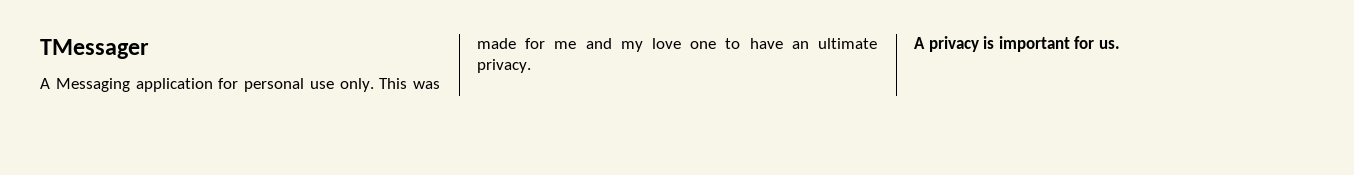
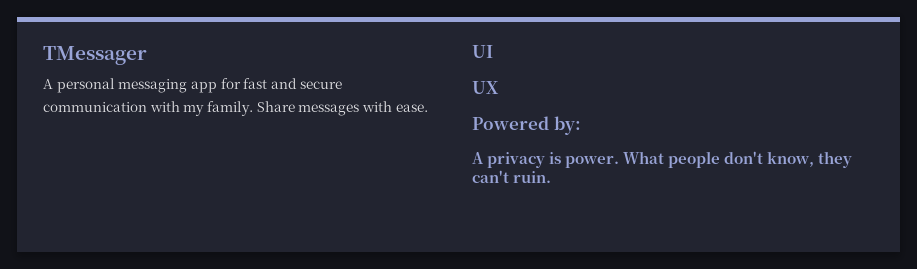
- A Messaging application for personal use only. This was made for me and my love one to have an ultimate privacy.
- A privacy is important for us.
+ A personal messaging app for fast and secure communication with my family. Share messages with ease.
+ UI
+ UX
+ Powered by:
+ A privacy is power. What people don't know, they can't ruin.

